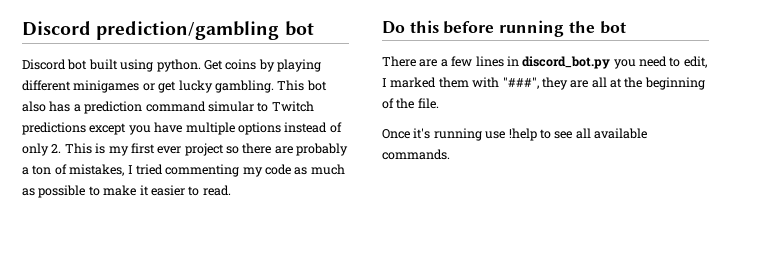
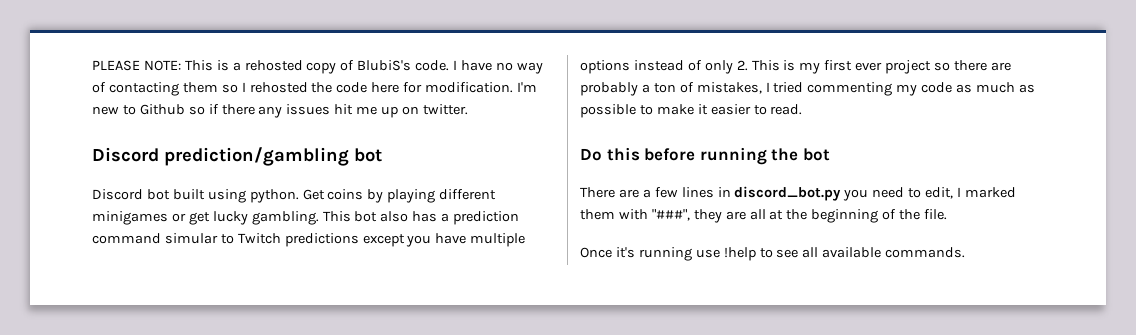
+ PLEASE NOTE: This is a rehosted copy of BlubiS's code. I have no way of contacting them so I rehosted the code here for modification. I'm new to Github so if there any issues hit me up on twitter.

